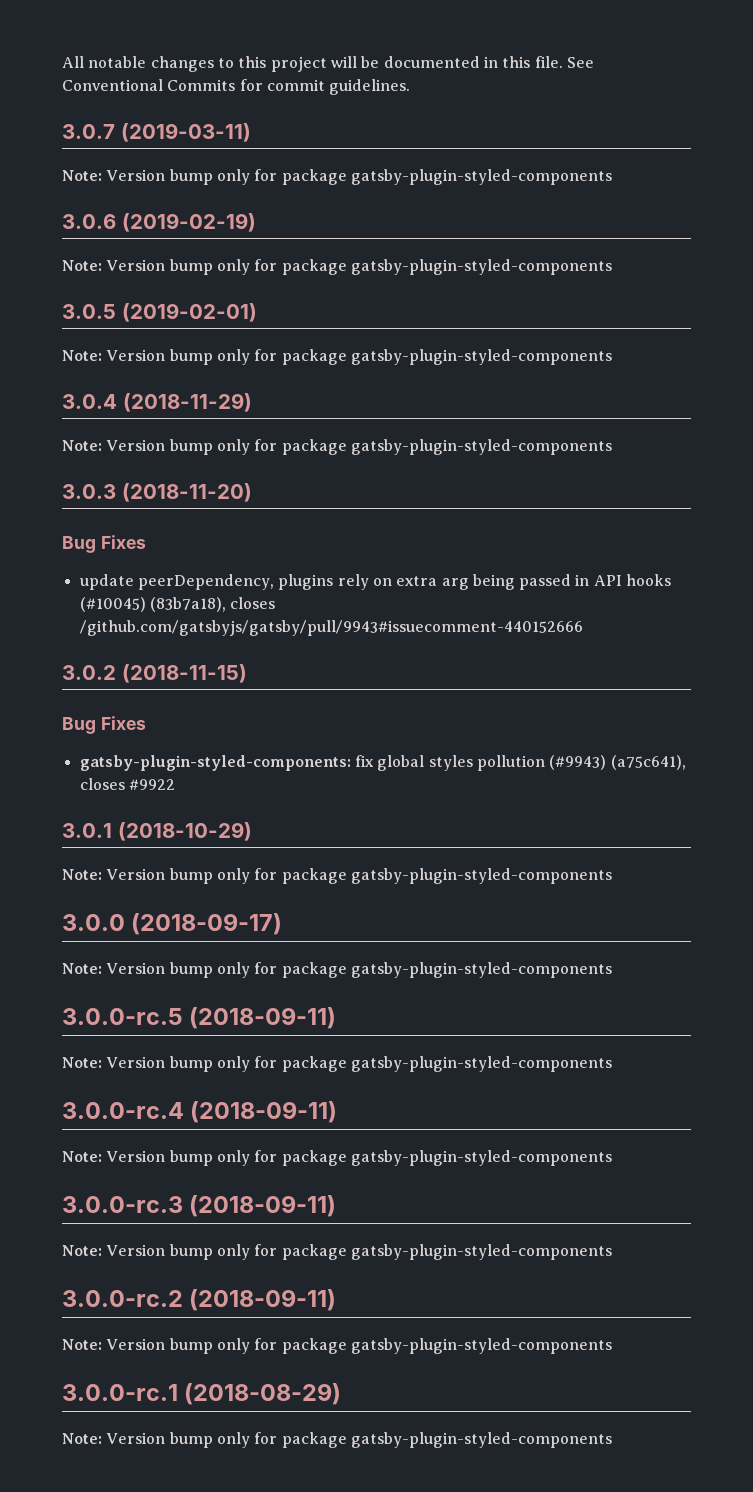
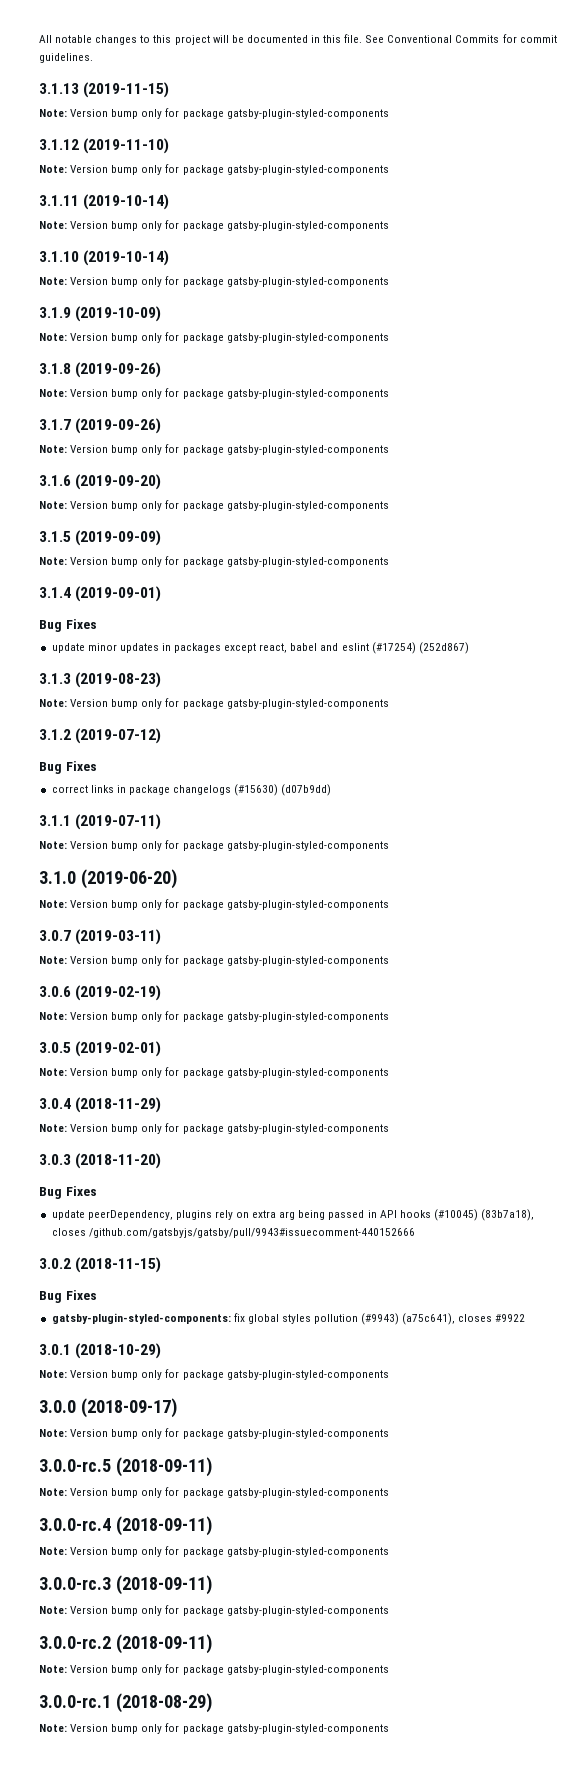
+ 3.1.13 (2019-11-15)
+ Note: Version bump only for package gatsby-plugin-styled-components
+ 3.1.12 (2019-11-10)
+ Note: Version bump only for package gatsby-plugin-styled-components
+ 3.1.11 (2019-10-14)
+ Note: Version bump only for package gatsby-plugin-styled-components
+ 3.1.10 (2019-10-14)
+ Note: Version bump only for package gatsby-plugin-styled-components
+ 3.1.9 (2019-10-09)
+ Note: Version bump only for package gatsby-plugin-styled-components
+ 3.1.8 (2019-09-26)
+ Note: Version bump only for package gatsby-plugin-styled-components
+ 3.1.7 (2019-09-26)
+ Note: Version bump only for package gatsby-plugin-styled-components
+ 3.1.6 (2019-09-20)
+ Note: Version bump only for package gatsby-plugin-styled-components
+ 3.1.5 (2019-09-09)
+ Note: Version bump only for package gatsby-plugin-styled-components
+ 3.1.4 (2019-09-01)
+ Bug Fixes
+ update minor updates in packages except react, babel and eslint (#17254) (252d867)
+ 3.1.3 (2019-08-23)
+ Note: Version bump only for package gatsby-plugin-styled-components
+ 3.1.2 (2019-07-12)
+ Bug Fixes
+ correct links in package changelogs (#15630) (d07b9dd)
+ 3.1.1 (2019-07-11)
+ Note: Version bump only for package gatsby-plugin-styled-components
+ 3.1.0 (2019-06-20)
+ Note: Version bump only for package gatsby-plugin-styled-components

